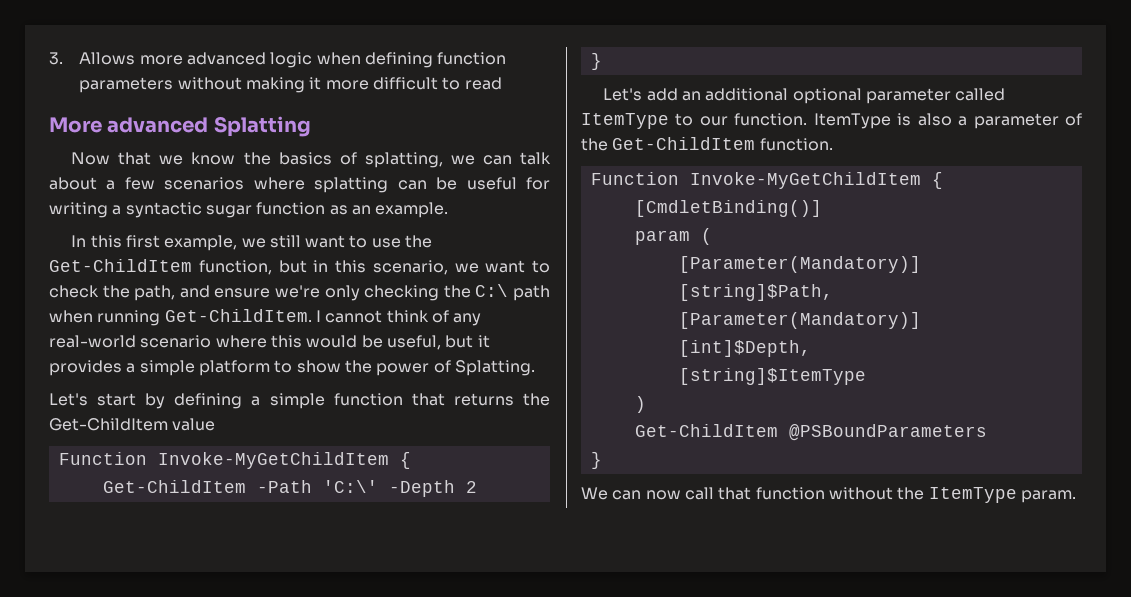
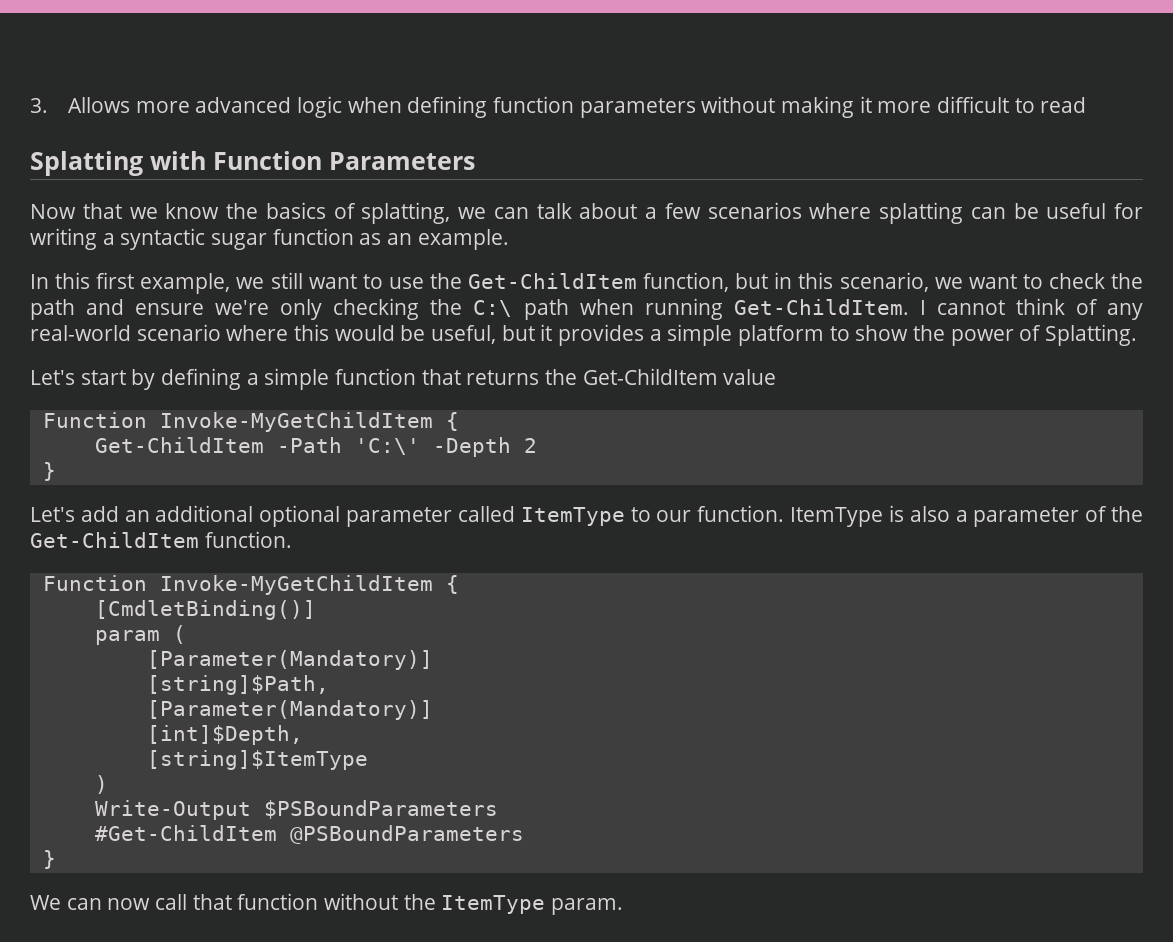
- More advanced Splatting
+ Splatting with Function Parameters
- In this first example, we still want to use the Get-ChildItem function, but in this scenario, we want to check the path, and ensure we're only checking the C:\ path when running Get-ChildItem.
+ In this first example, we still want to use the Get-ChildItem function, but in this scenario, we want to check the path and ensure we're only checking the C:\ path when running Get-ChildItem.
- Get-ChildItem @PSBoundParameters
+ Write-Output $PSBoundParameters
+ #Get-ChildItem @PSBoundParameters

